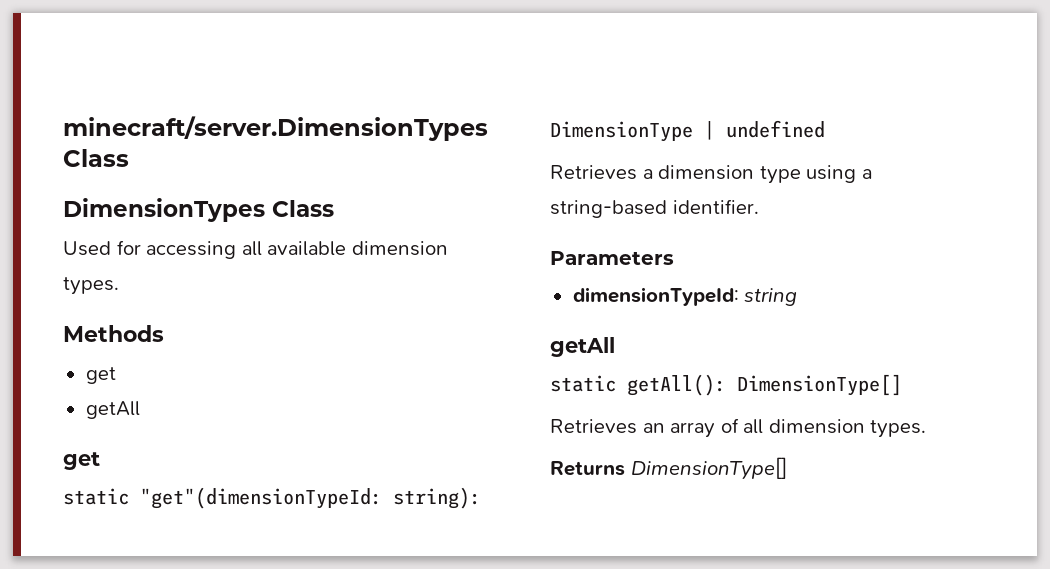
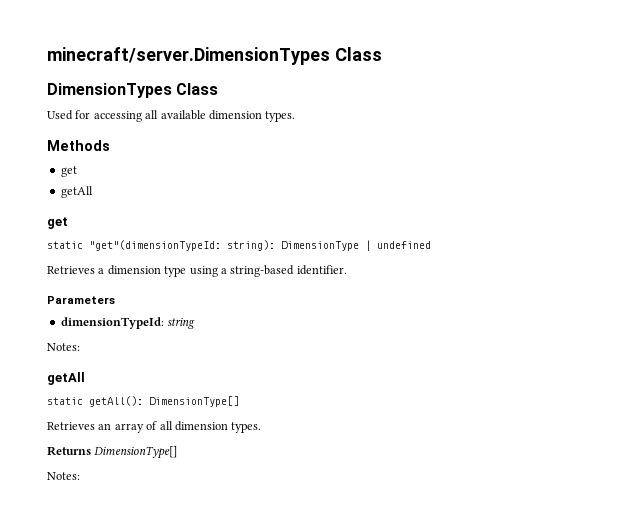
  dimensionTypeId: string
+ Notes:
  Returns DimensionType[]
+ Notes:

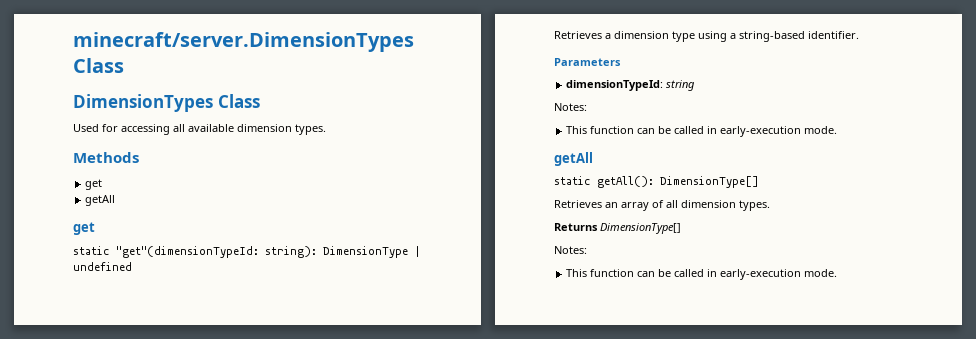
  dimensionTypeId: string
  Notes:
+ This function can be called in early-execution mode.
  Returns DimensionType[]
  Notes:
+ This function can be called in early-execution mode.

